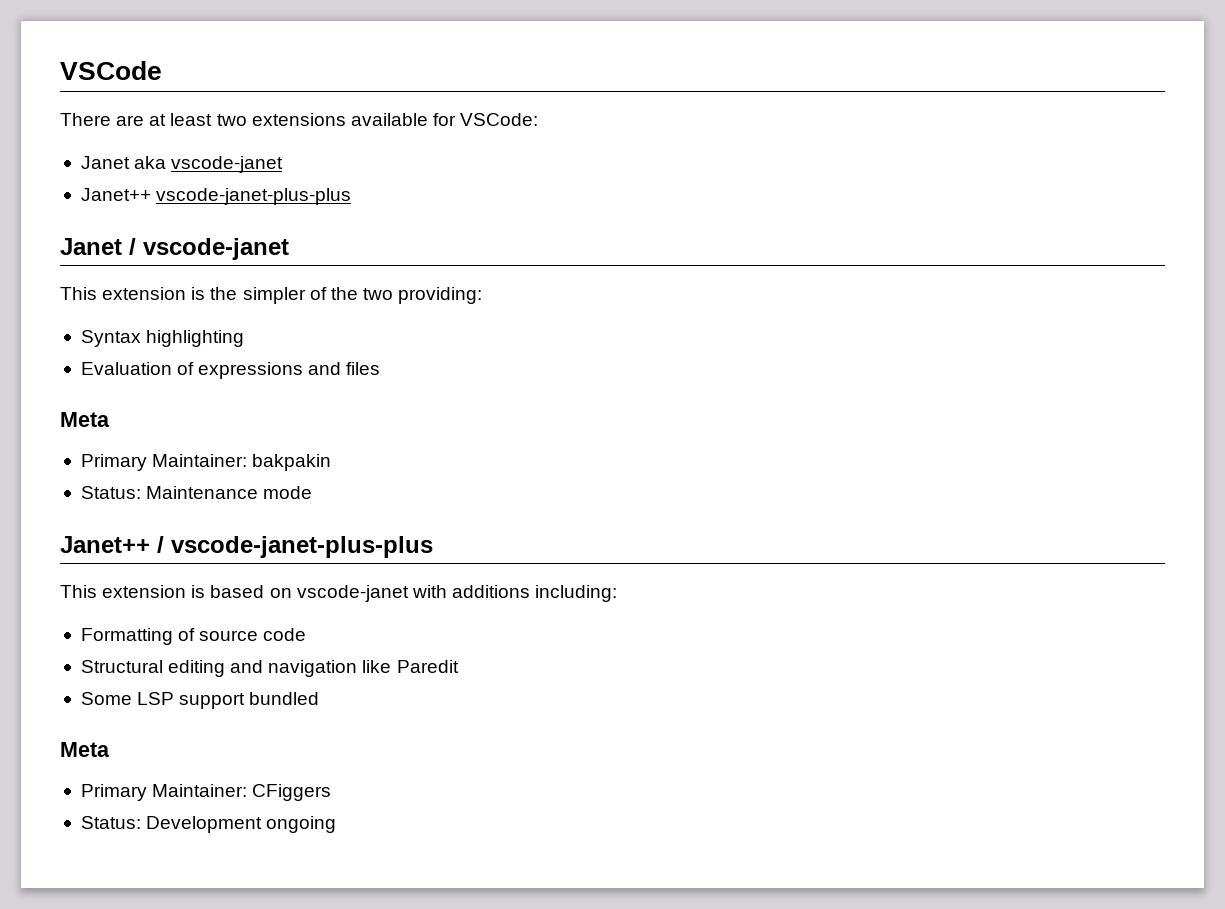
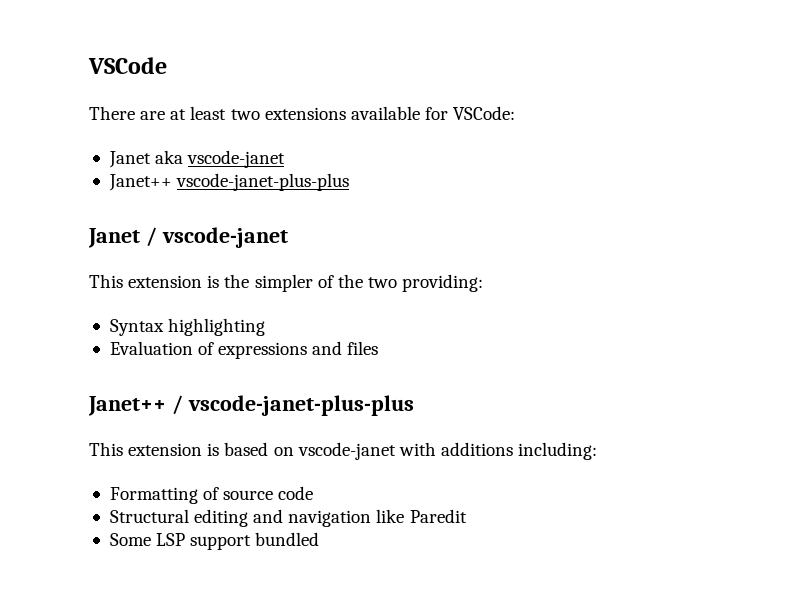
  Evaluation of expressions and files
- Meta
- Primary Maintainer: bakpakin
- Status: Maintenance mode
  Some LSP support bundled
- Meta
- Primary Maintainer: CFiggers
- Status: Development ongoing

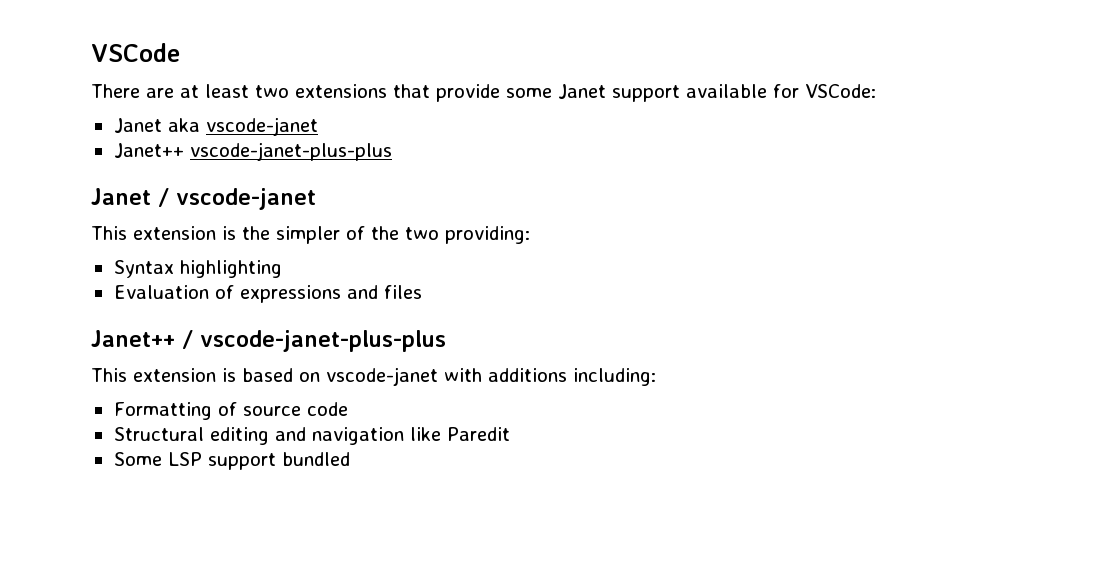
- There are at least two extensions available for VSCode:
+ There are at least two extensions that provide some Janet support available for VSCode:

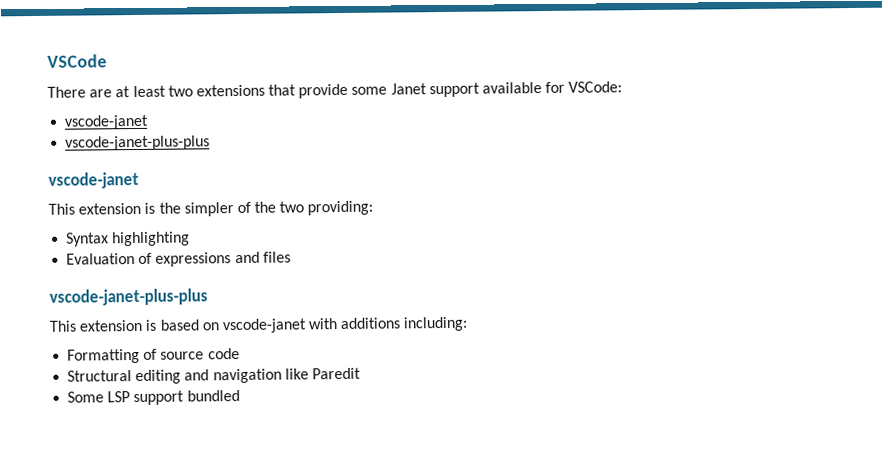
  There are at least two extensions that provide some Janet support available for VSCode:
- Janet aka vscode-janet
- Janet++ vscode-janet-plus-plus
- Janet / vscode-janet
+ vscode-janet
+ vscode-janet-plus-plus
+ vscode-janet
  Evaluation of expressions and files
- Janet++ / vscode-janet-plus-plus
+ vscode-janet-plus-plus

